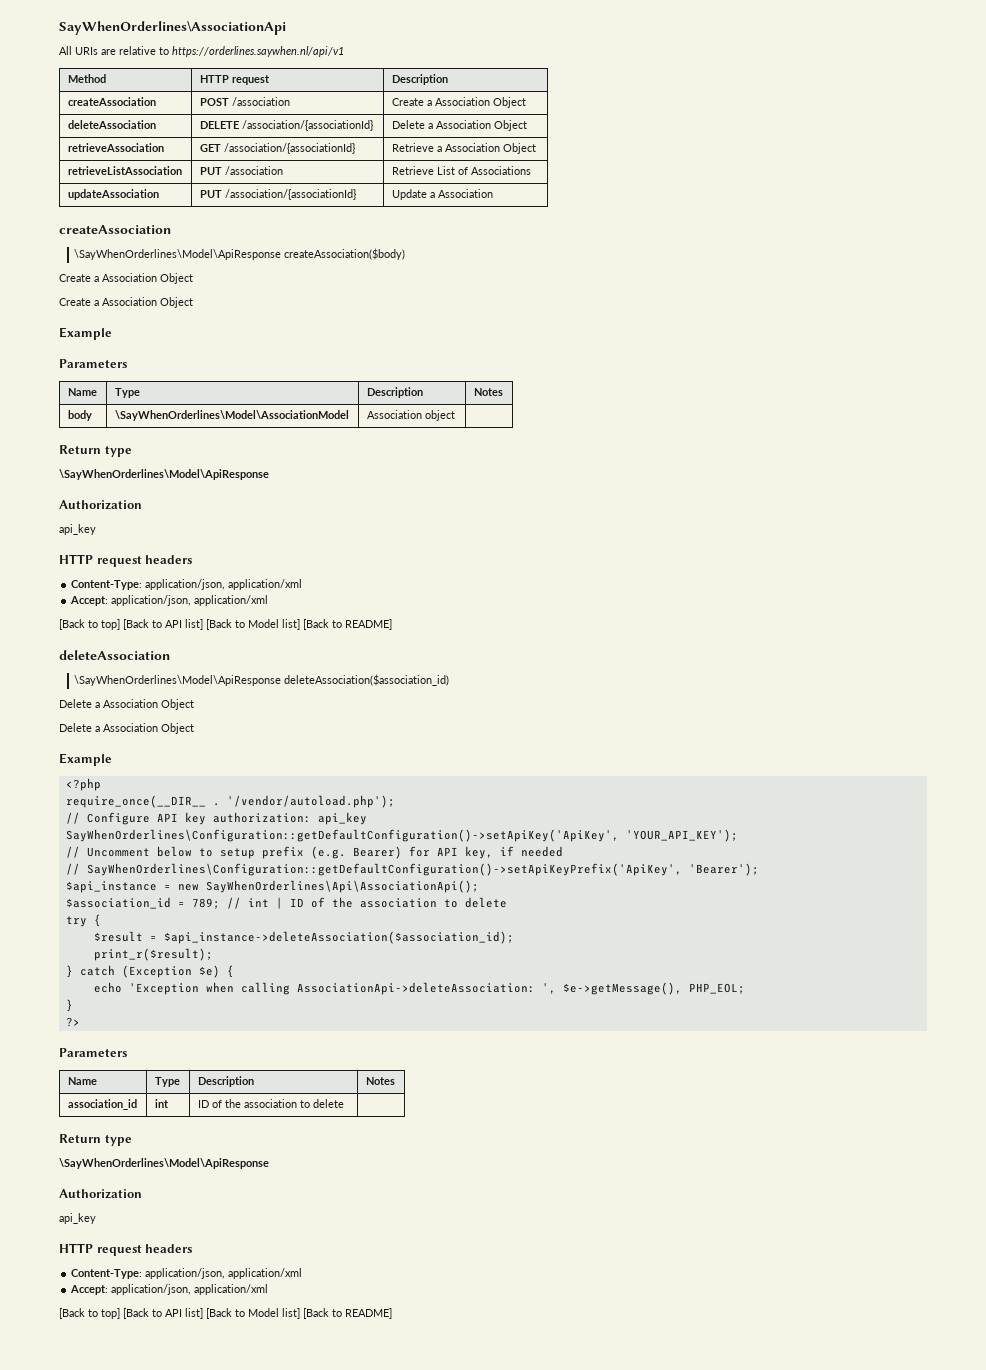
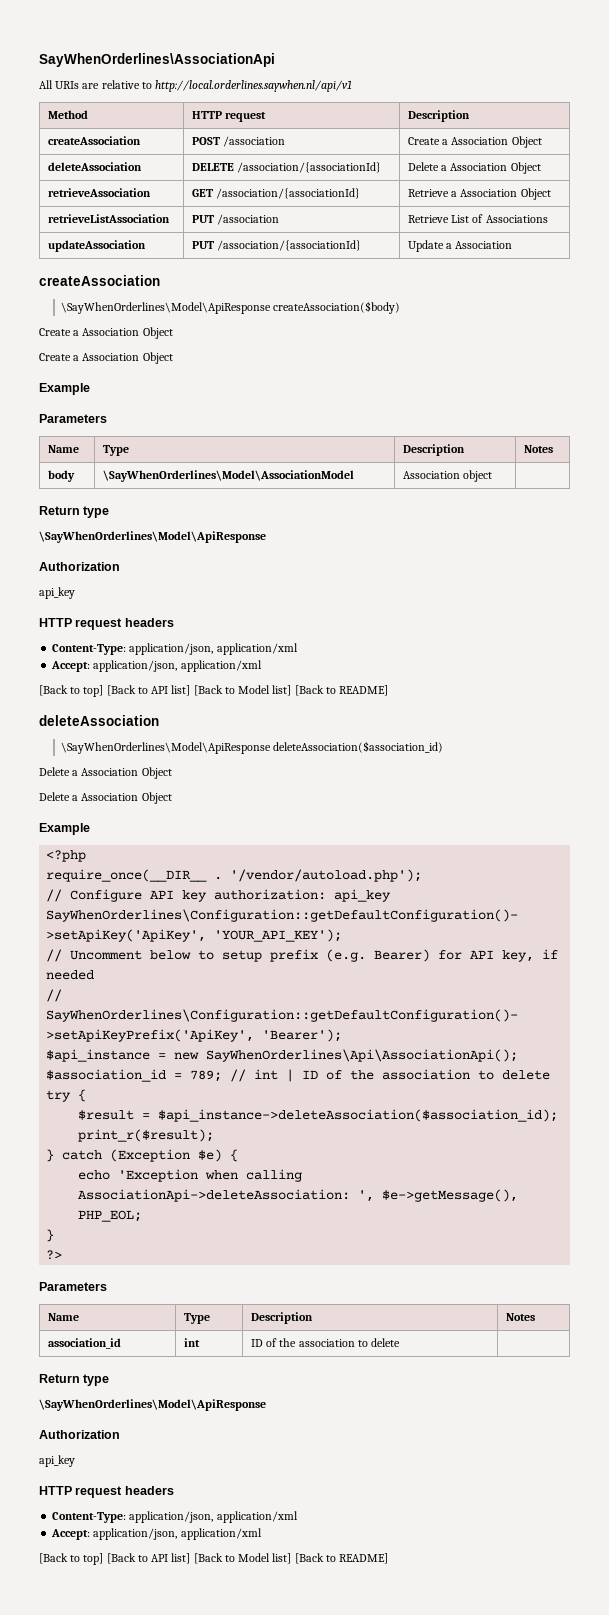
- All URIs are relative to https://orderlines.saywhen.nl/api/v1
+ All URIs are relative to http://local.orderlines.saywhen.nl/api/v1

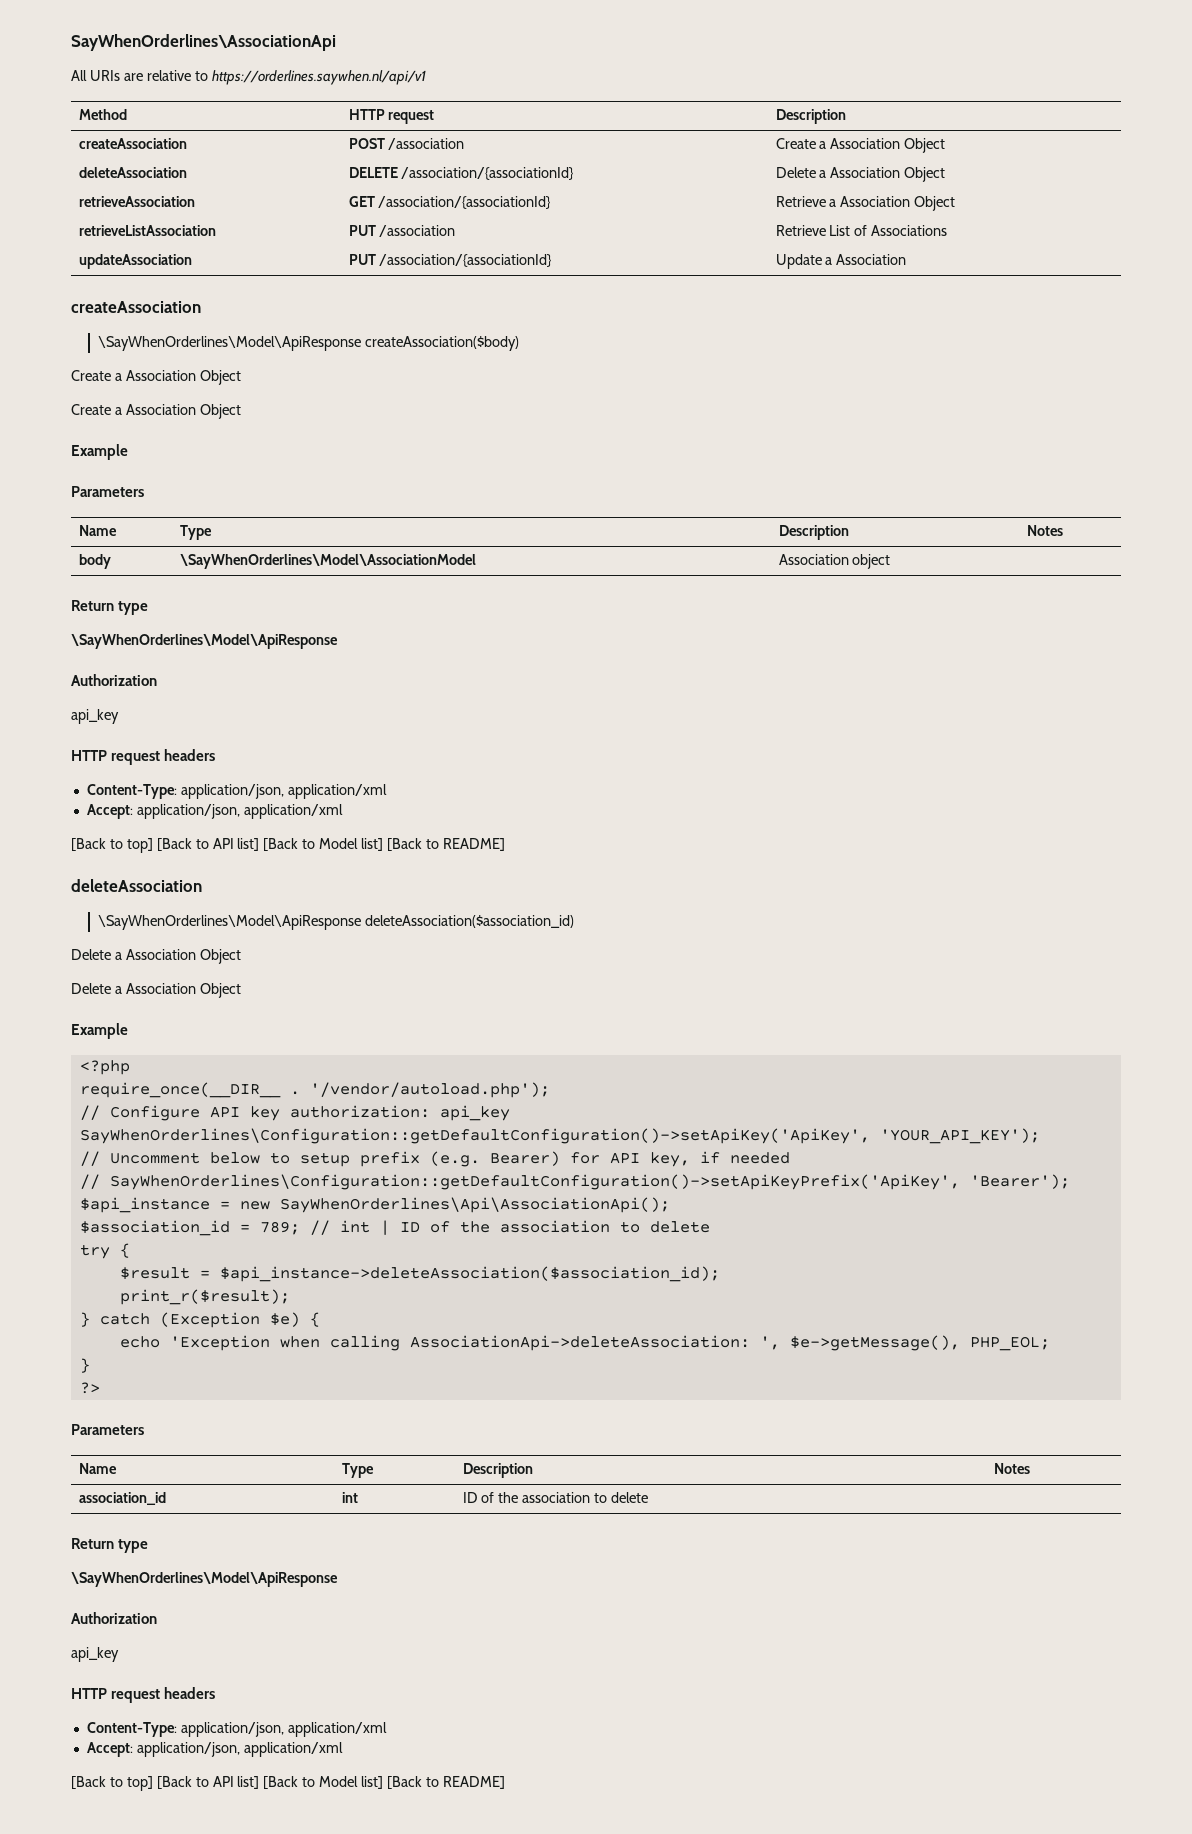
- All URIs are relative to http://local.orderlines.saywhen.nl/api/v1
+ All URIs are relative to https://orderlines.saywhen.nl/api/v1

